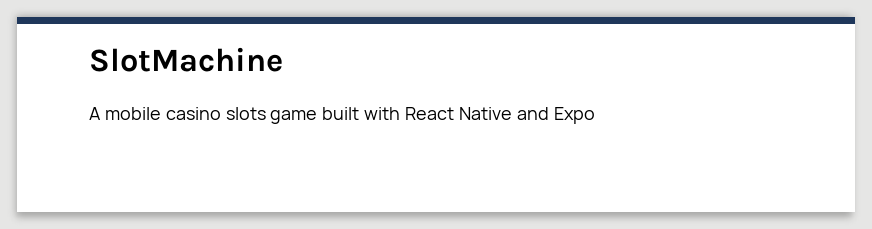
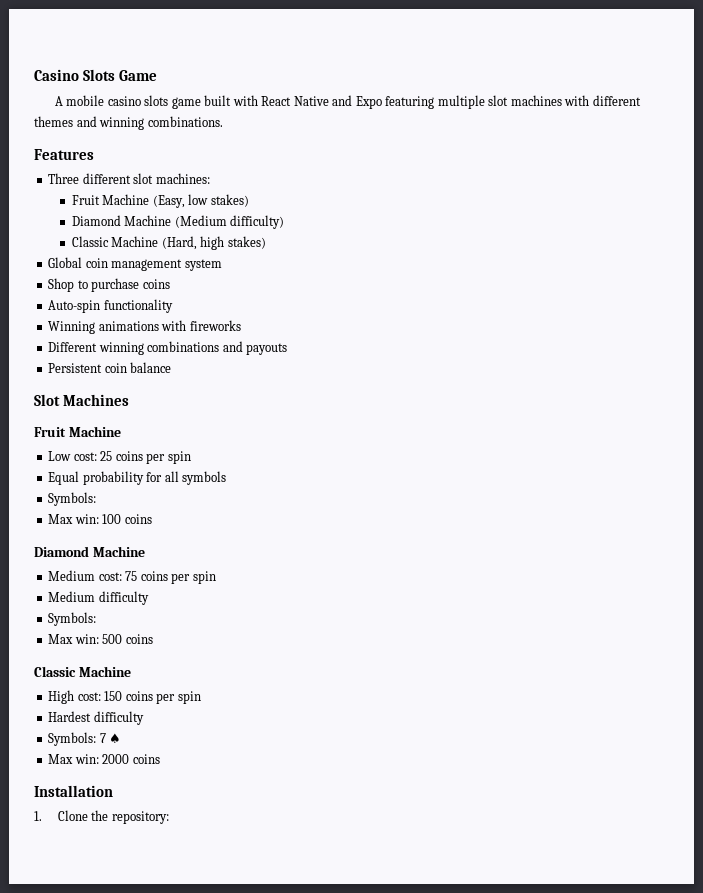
- SlotMachine
+ Casino Slots Game
- A mobile casino slots game built with React Native and Expo
+ A mobile casino slots game built with React Native and Expo featuring multiple slot machines with different themes and winning combinations.
+ Features
+ Three different slot machines:
+ Fruit Machine (Easy, low stakes)
+ Diamond Machine (Medium difficulty)
+ Classic Machine (Hard, high stakes)
+ Global coin management system
+ Shop to purchase coins
+ Auto-spin functionality
+ Winning animations with fireworks
+ Different winning combinations and payouts
+ Persistent coin balance
+ Slot Machines
+ Fruit Machine
+ Low cost: 25 coins per spin
+ Equal probability for all symbols
+ Symbols:
+ Max win: 100 coins
+ Diamond Machine
+ Medium cost: 75 coins per spin
+ Medium difficulty
+ Symbols:
+ Max win: 500 coins
+ Classic Machine
+ High cost: 150 coins per spin
+ Hardest difficulty
+ Symbols: 7 ♠
+ Max win: 2000 coins
+ Installation
+ 1. Clone the repository:

